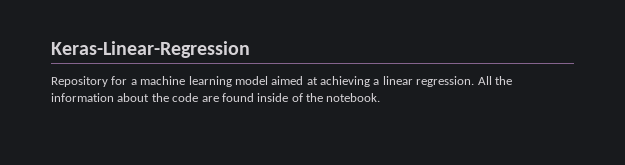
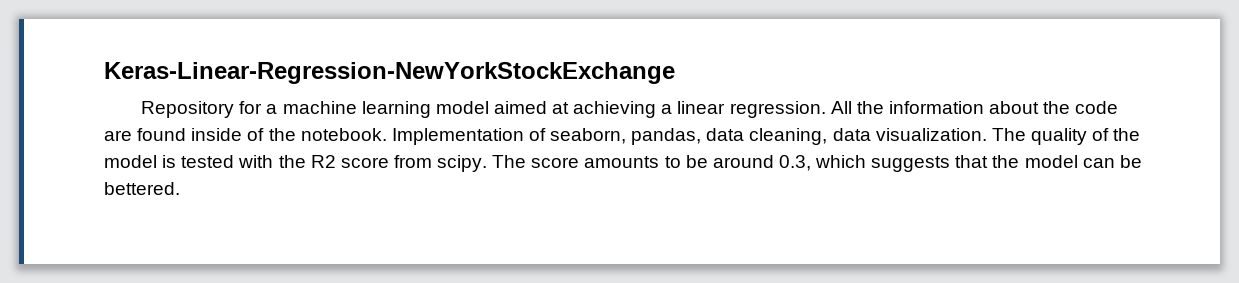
- Keras-Linear-Regression
+ Keras-Linear-Regression-NewYorkStockExchange
+ Implementation of seaborn, pandas, data cleaning, data visualization. The quality of the model is tested with the R2 score from scipy. The score amounts to be around 0.3, which suggests that the model can be bettered.

